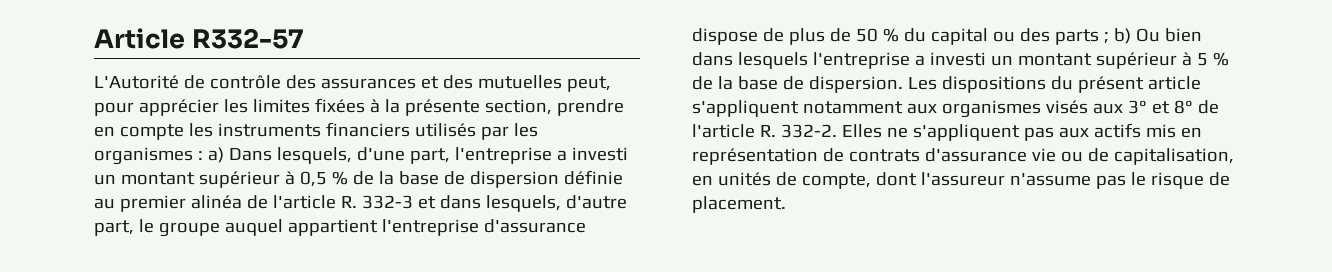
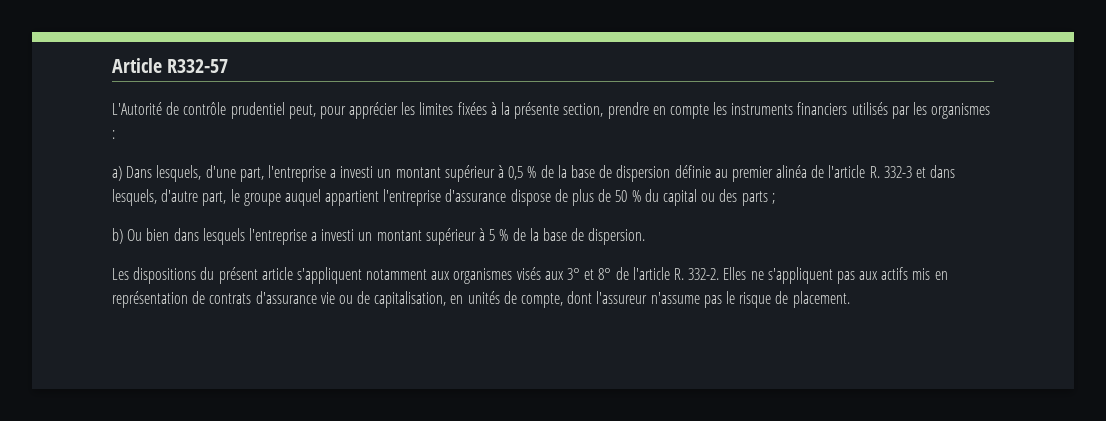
- L'Autorité de contrôle des assurances et des mutuelles peut, pour apprécier les limites fixées à la présente section, prendre en compte les instruments financiers utilisés par les organismes : a) Dans lesquels, d'une part, l'entreprise a investi un montant supérieur à 0,5 % de la base de dispersion définie au premier alinéa de l'article R. 332-3 et dans lesquels, d'autre part, le groupe auquel appartient l'entreprise d'assurance dispose de plus de 50 % du capital ou des parts ; b) Ou bien dans lesquels l'entreprise a investi un montant supérieur à 5 % de la base de dispersion. Les dispositions du présent article s'appliquent notamment aux organismes visés aux 3° et 8° de l'article R. 332-2.
+ L'Autorité de contrôle prudentiel peut, pour apprécier les limites fixées à la présente section, prendre en compte les instruments financiers utilisés par les organismes :
+ a) Dans lesquels, d'une part, l'entreprise a investi un montant supérieur à 0,5 % de la base de dispersion définie au premier alinéa de l'article R. 332-3 et dans lesquels, d'autre part, le groupe auquel appartient l'entreprise d'assurance dispose de plus de 50 % du capital ou des parts ;
+ b) Ou bien dans lesquels l'entreprise a investi un montant supérieur à 5 % de la base de dispersion.
+ Les dispositions du présent article s'appliquent notamment aux organismes visés aux 3° et 8° de l'article R. 332-2.

